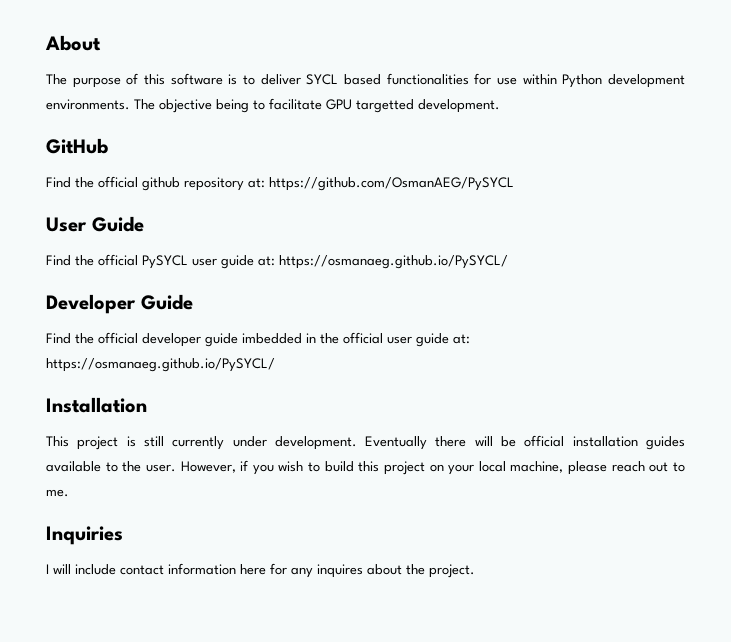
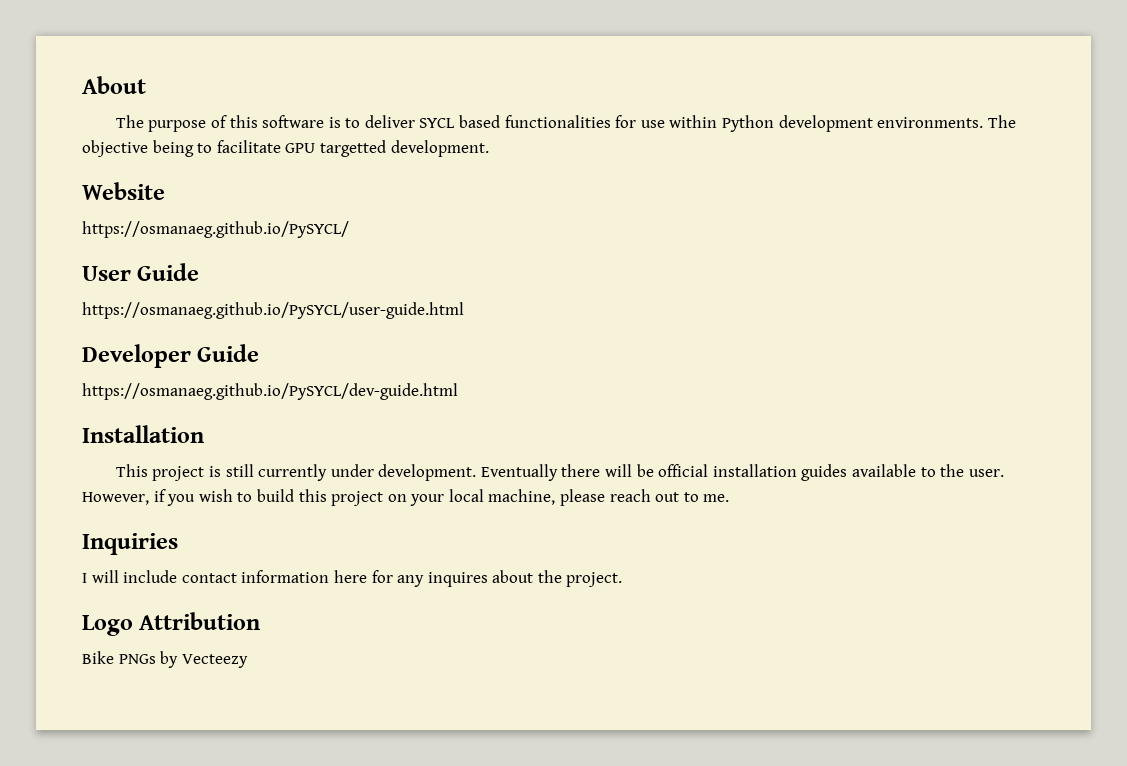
- GitHub
- Find the official github repository at: https://github.com/OsmanAEG/PySYCL
+ Website
+ https://osmanaeg.github.io/PySYCL/
  User Guide
- Find the official PySYCL user guide at: https://osmanaeg.github.io/PySYCL/
+ https://osmanaeg.github.io/PySYCL/user-guide.html
  Developer Guide
- Find the official developer guide imbedded in the official user guide at: https://osmanaeg.github.io/PySYCL/
+ https://osmanaeg.github.io/PySYCL/dev-guide.html
+ Logo Attribution
+ Bike PNGs by Vecteezy

